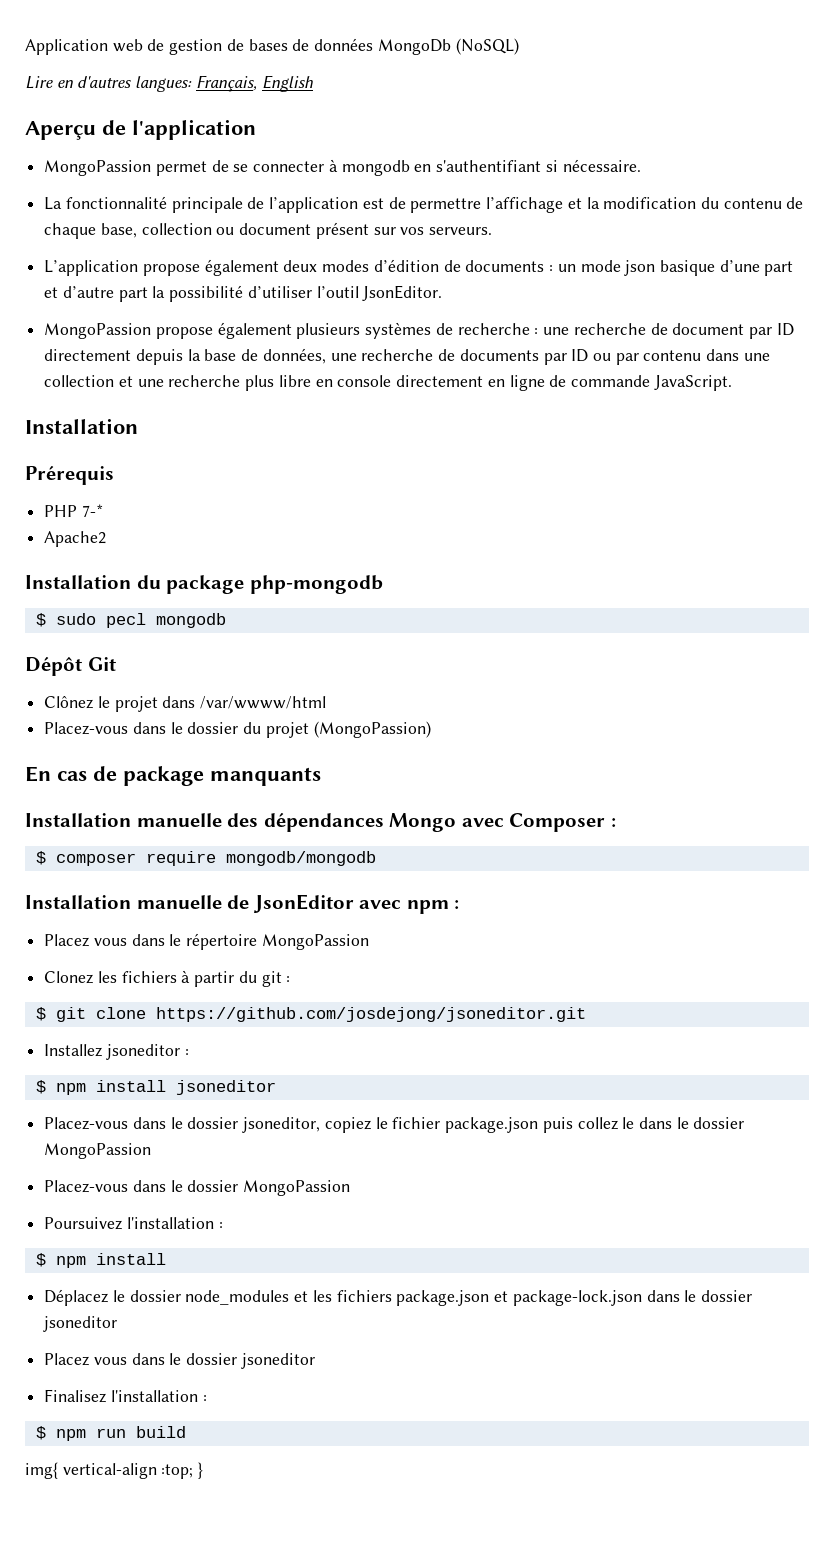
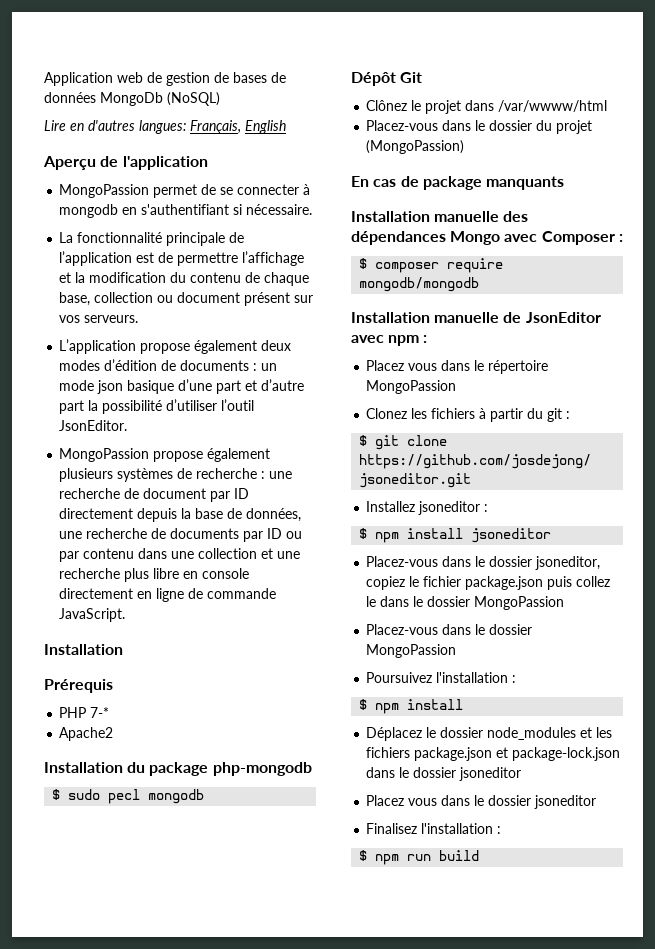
- img{ vertical-align :top; }

